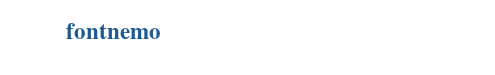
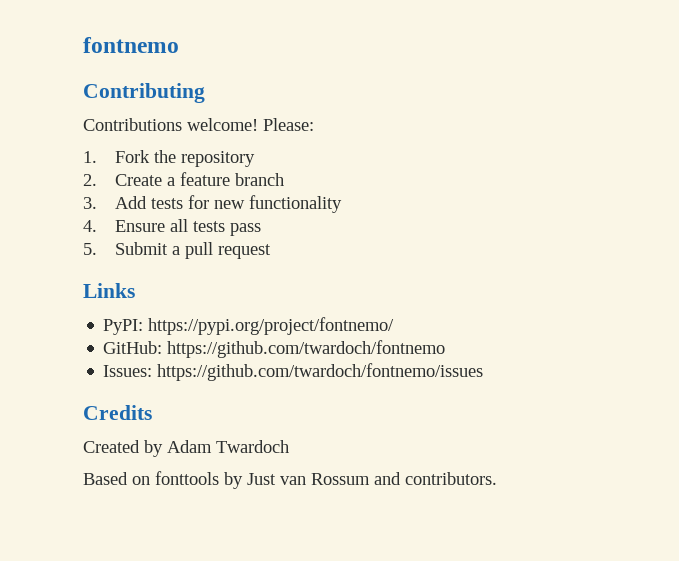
+ Contributing
+ Contributions welcome! Please:
+ 1. Fork the repository
+ 2. Create a feature branch
+ 3. Add tests for new functionality
+ 4. Ensure all tests pass
+ 5. Submit a pull request
+ Links
+ PyPI: https://pypi.org/project/fontnemo/
+ GitHub: https://github.com/twardoch/fontnemo
+ Issues: https://github.com/twardoch/fontnemo/issues
+ Credits
+ Created by Adam Twardoch
+ Based on fonttools by Just van Rossum and contributors.

